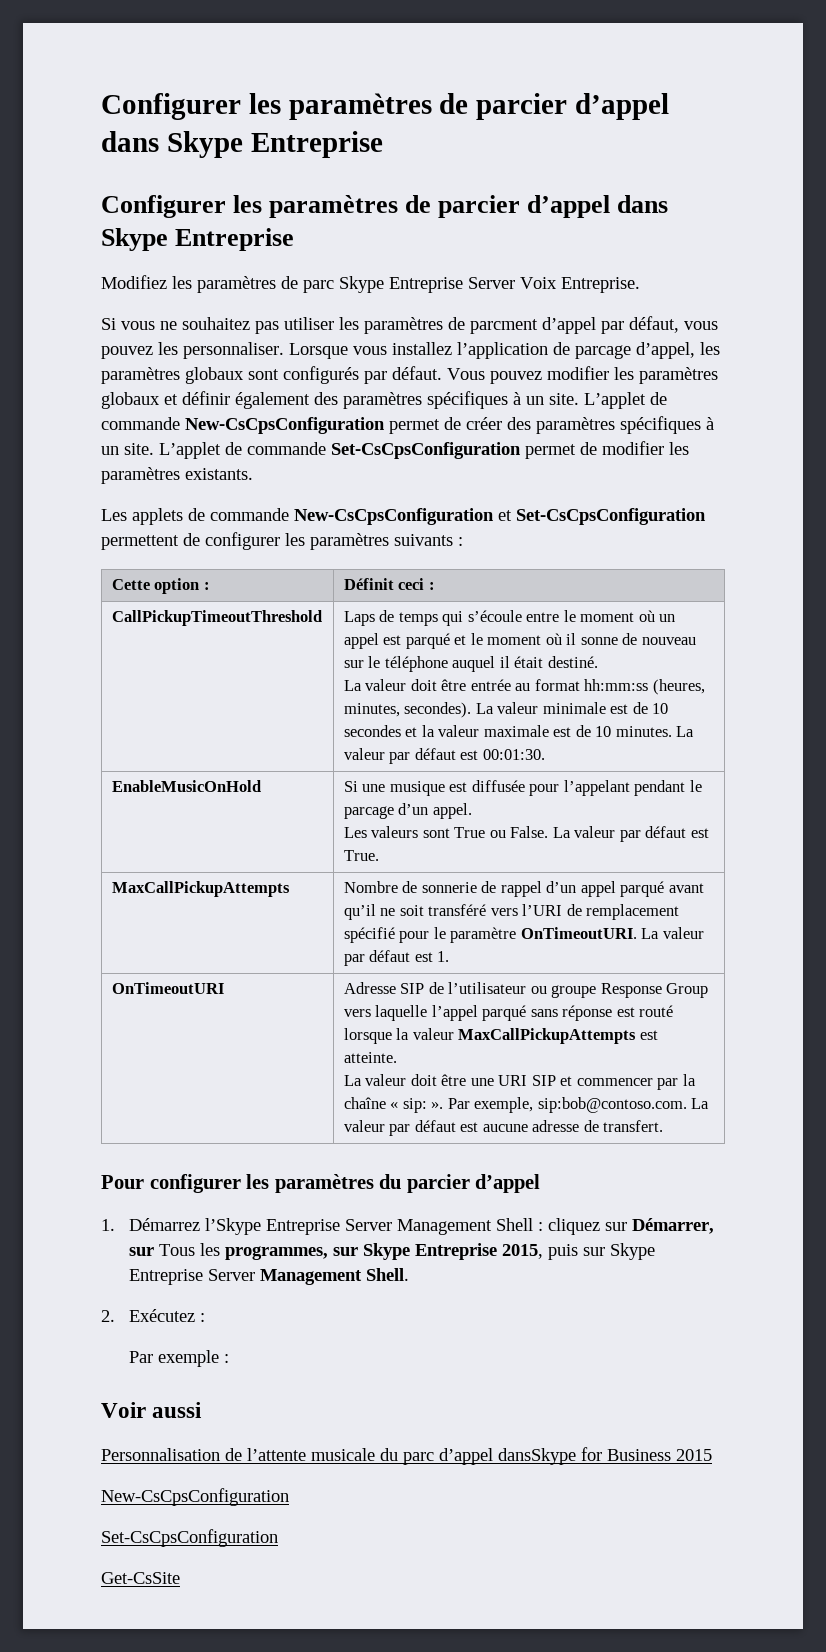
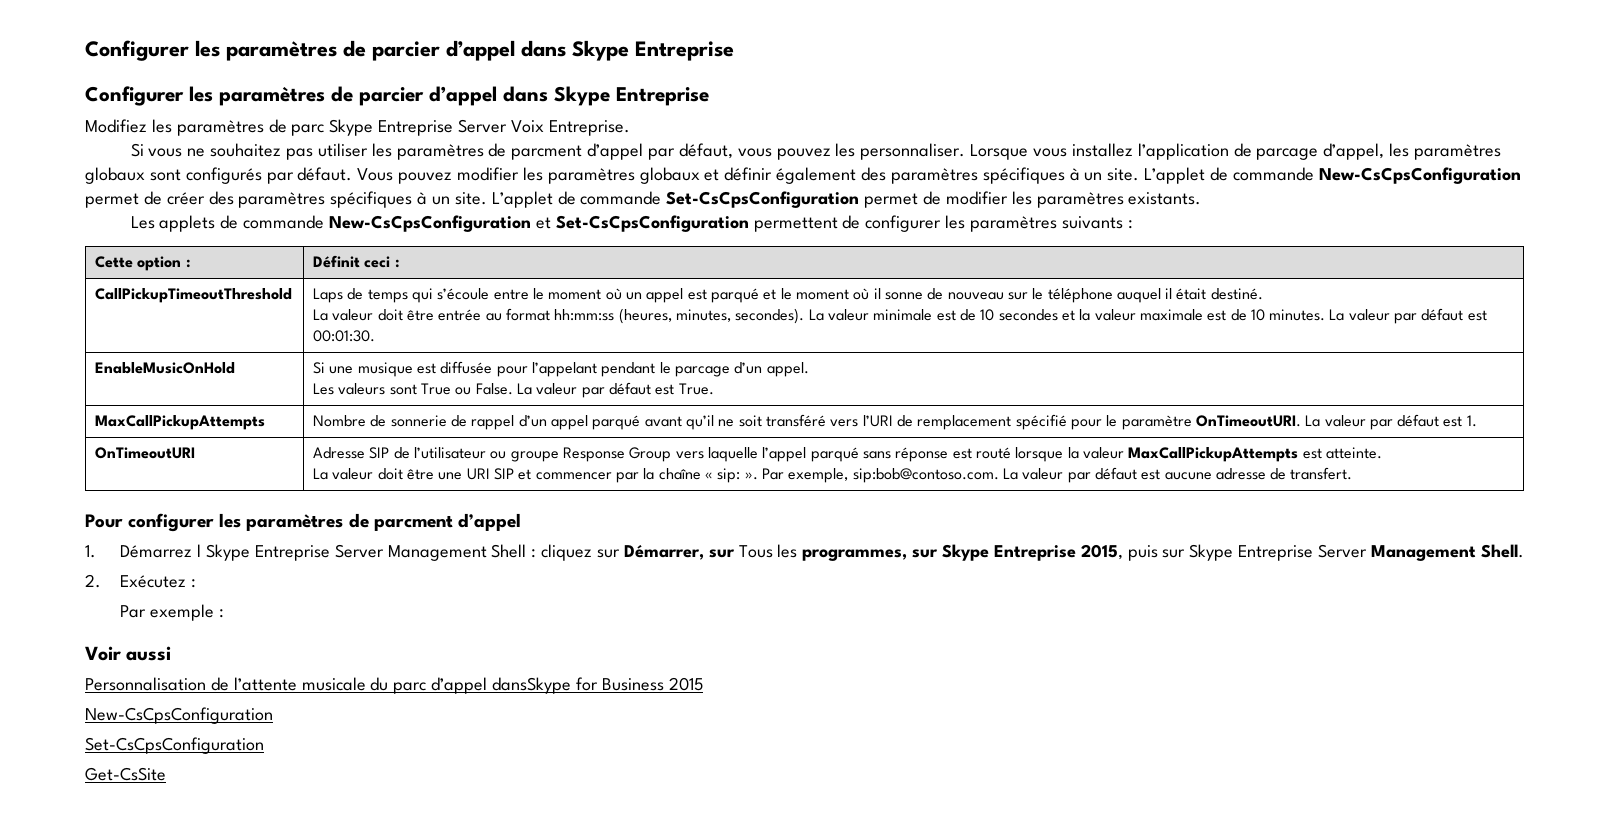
- Pour configurer les paramètres du parcier d’appel
+ Pour configurer les paramètres de parcment d’appel
- 1. Démarrez l’Skype Entreprise Server Management Shell : cliquez sur Démarrer, sur Tous les programmes, sur Skype Entreprise 2015, puis sur Skype Entreprise Server Management Shell.
+ 1. Démarrez l Skype Entreprise Server Management Shell : cliquez sur Démarrer, sur Tous les programmes, sur Skype Entreprise 2015, puis sur Skype Entreprise Server Management Shell.

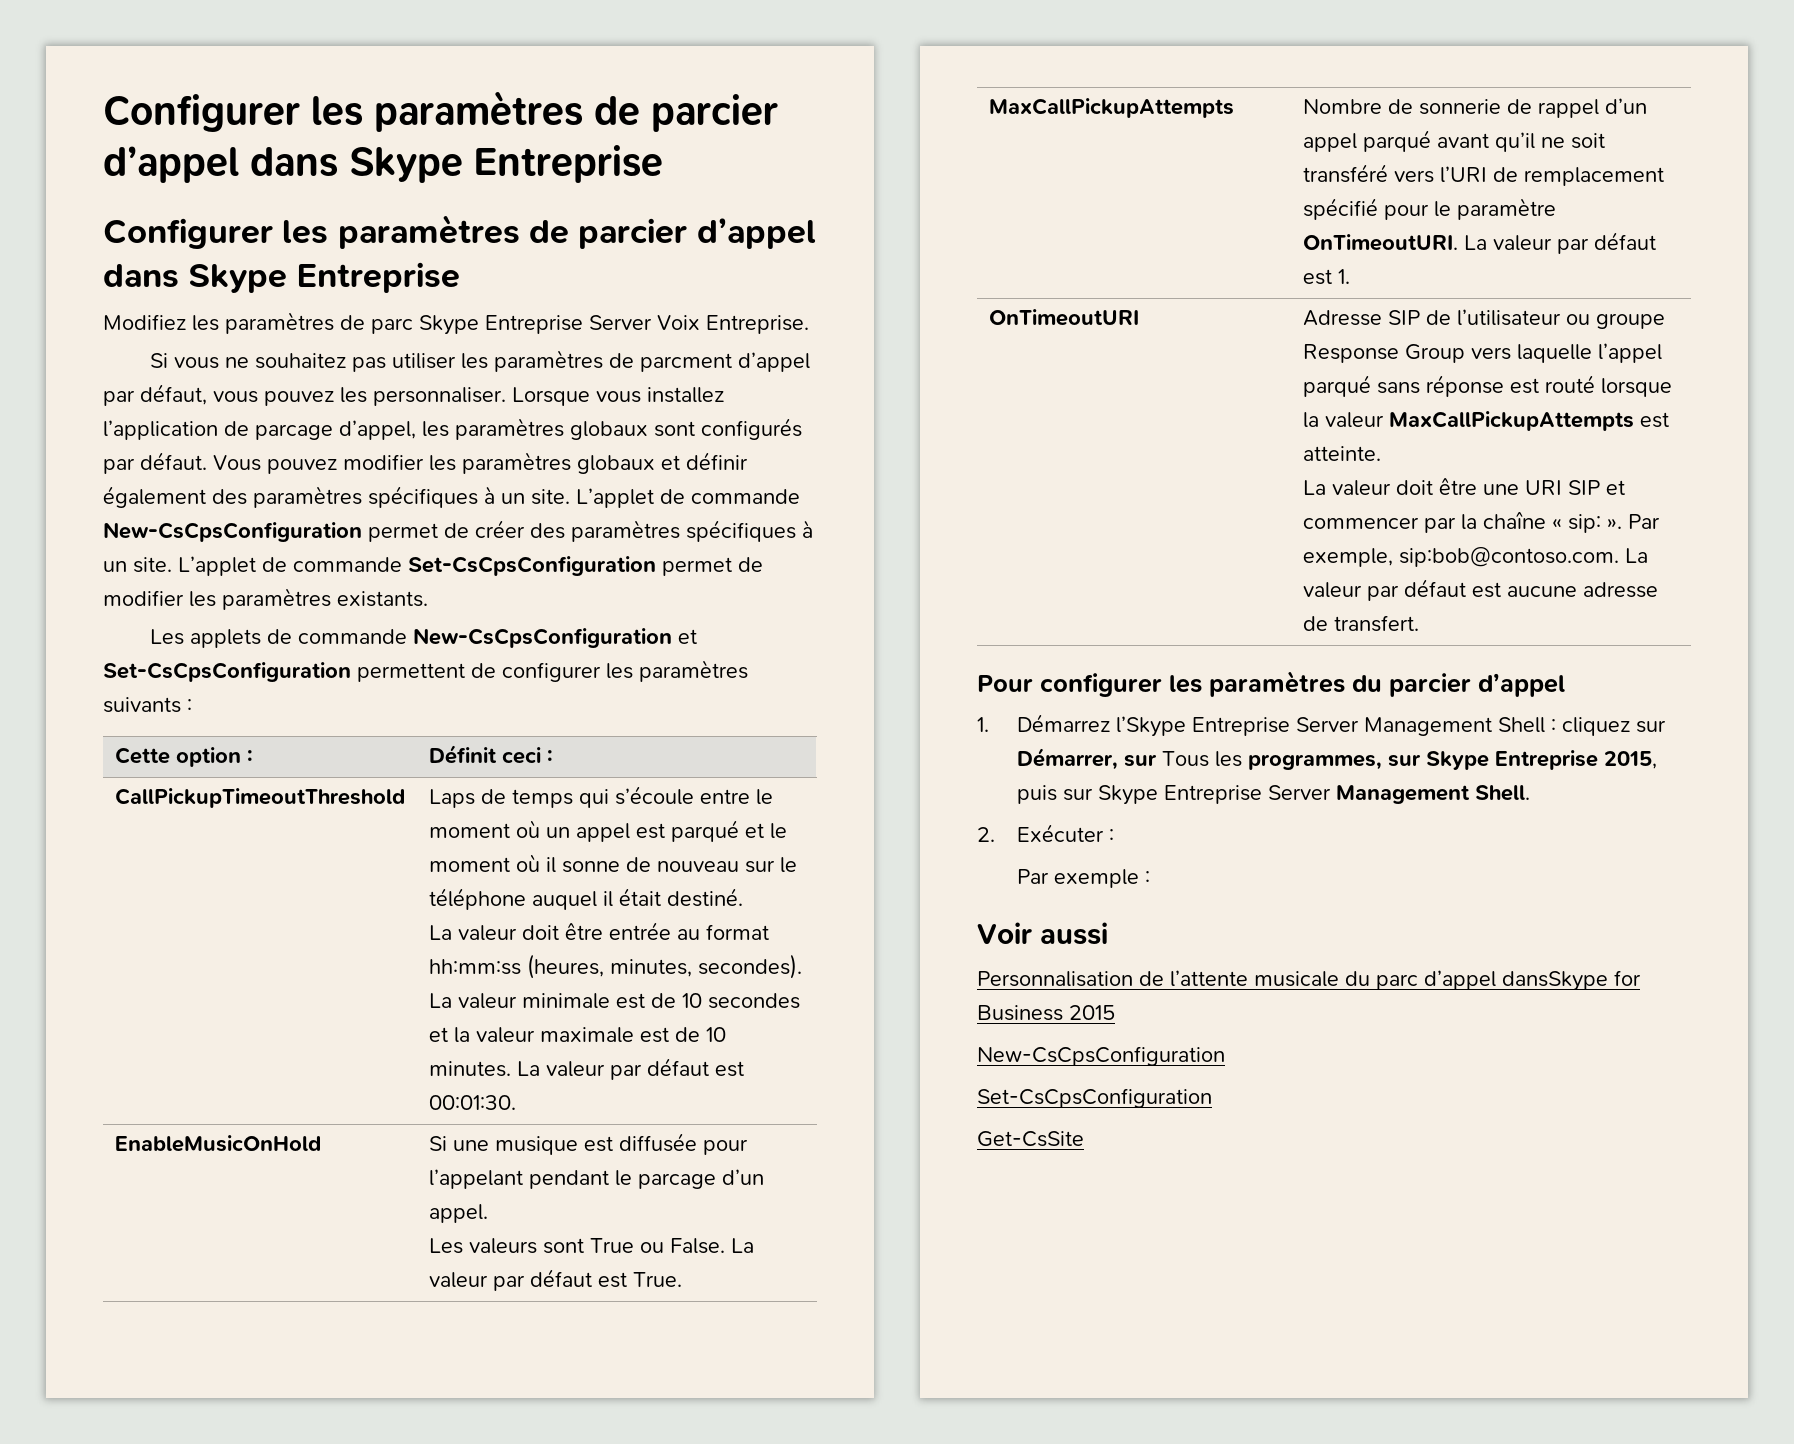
- Pour configurer les paramètres de parcment d’appel
+ Pour configurer les paramètres du parcier d’appel
- 1. Démarrez l Skype Entreprise Server Management Shell : cliquez sur Démarrer, sur Tous les programmes, sur Skype Entreprise 2015, puis sur Skype Entreprise Server Management Shell.
+ 1. Démarrez l’Skype Entreprise Server Management Shell : cliquez sur Démarrer, sur Tous les programmes, sur Skype Entreprise 2015, puis sur Skype Entreprise Server Management Shell.
- 2. Exécutez :
+ 2. Exécuter :

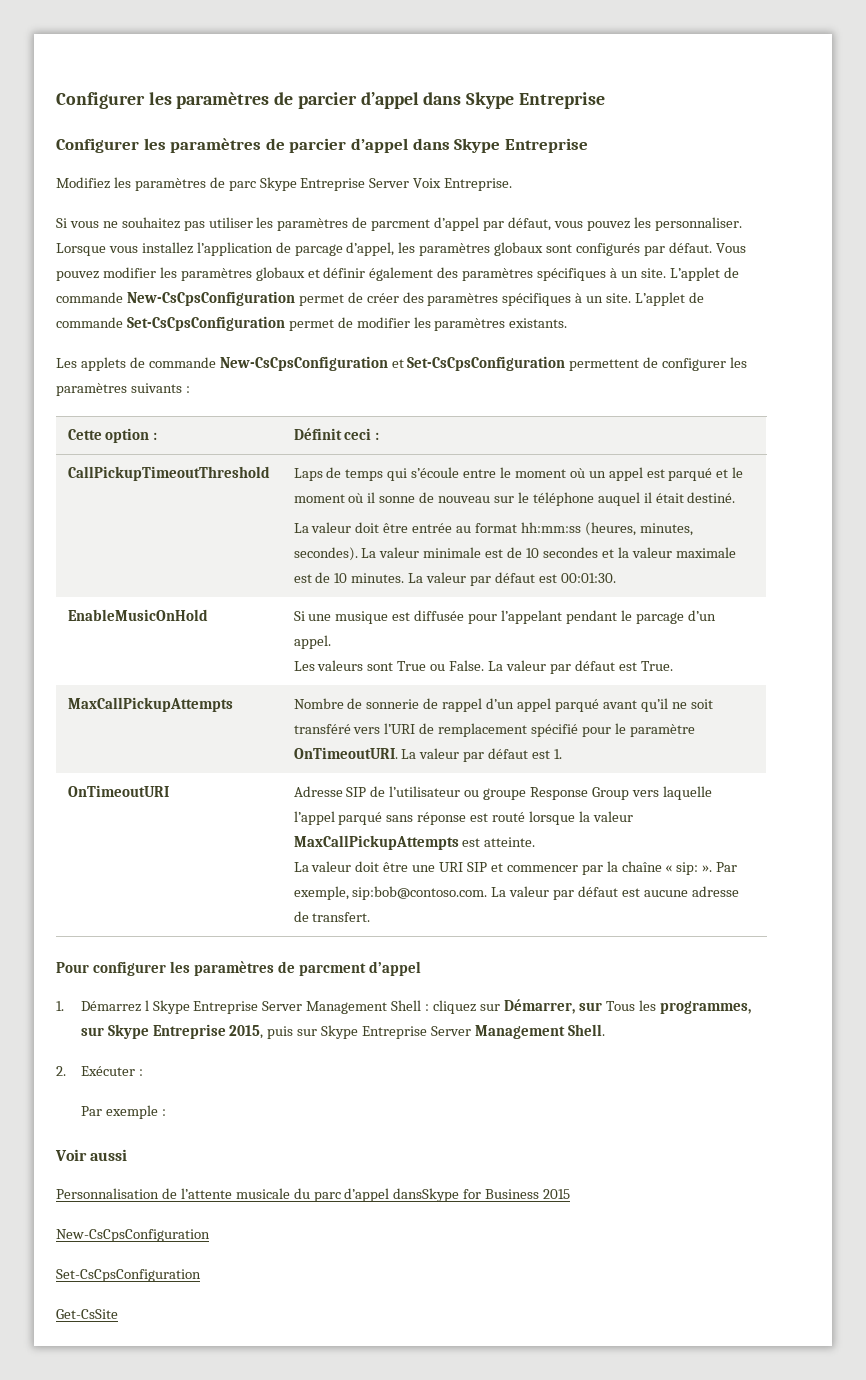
- Pour configurer les paramètres du parcier d’appel
+ Pour configurer les paramètres de parcment d’appel
- 1. Démarrez l’Skype Entreprise Server Management Shell : cliquez sur Démarrer, sur Tous les programmes, sur Skype Entreprise 2015, puis sur Skype Entreprise Server Management Shell.
+ 1. Démarrez l Skype Entreprise Server Management Shell : cliquez sur Démarrer, sur Tous les programmes, sur Skype Entreprise 2015, puis sur Skype Entreprise Server Management Shell.

